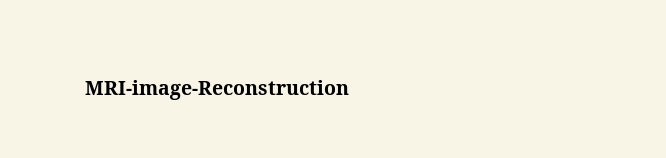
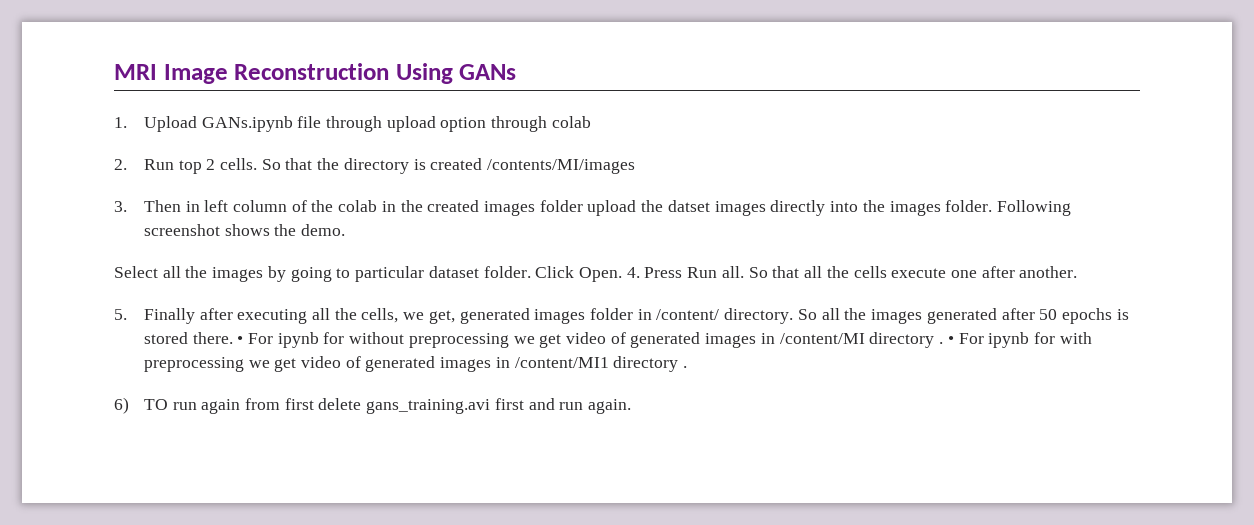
- MRI-image-Reconstruction
+ MRI Image Reconstruction Using GANs
+ 1. Upload GANs.ipynb file through upload option through colab
+ 2. Run top 2 cells. So that the directory is created /contents/MI/images
+ 3. Then in left column of the colab in the created images folder upload the datset images directly into the images folder. Following screenshot shows the demo.
+ Select all the images by going to particular dataset folder. Click Open. 4. Press Run all. So that all the cells execute one after another.
+ 5. Finally after executing all the cells, we get, generated images folder in /content/ directory. So all the images generated after 50 epochs is stored there. • For ipynb for without preprocessing we get video of generated images in /content/MI directory . • For ipynb for with preprocessing we get video of generated images in /content/MI1 directory .
+ 6) TO run again from first delete gans_training.avi first and run again.

